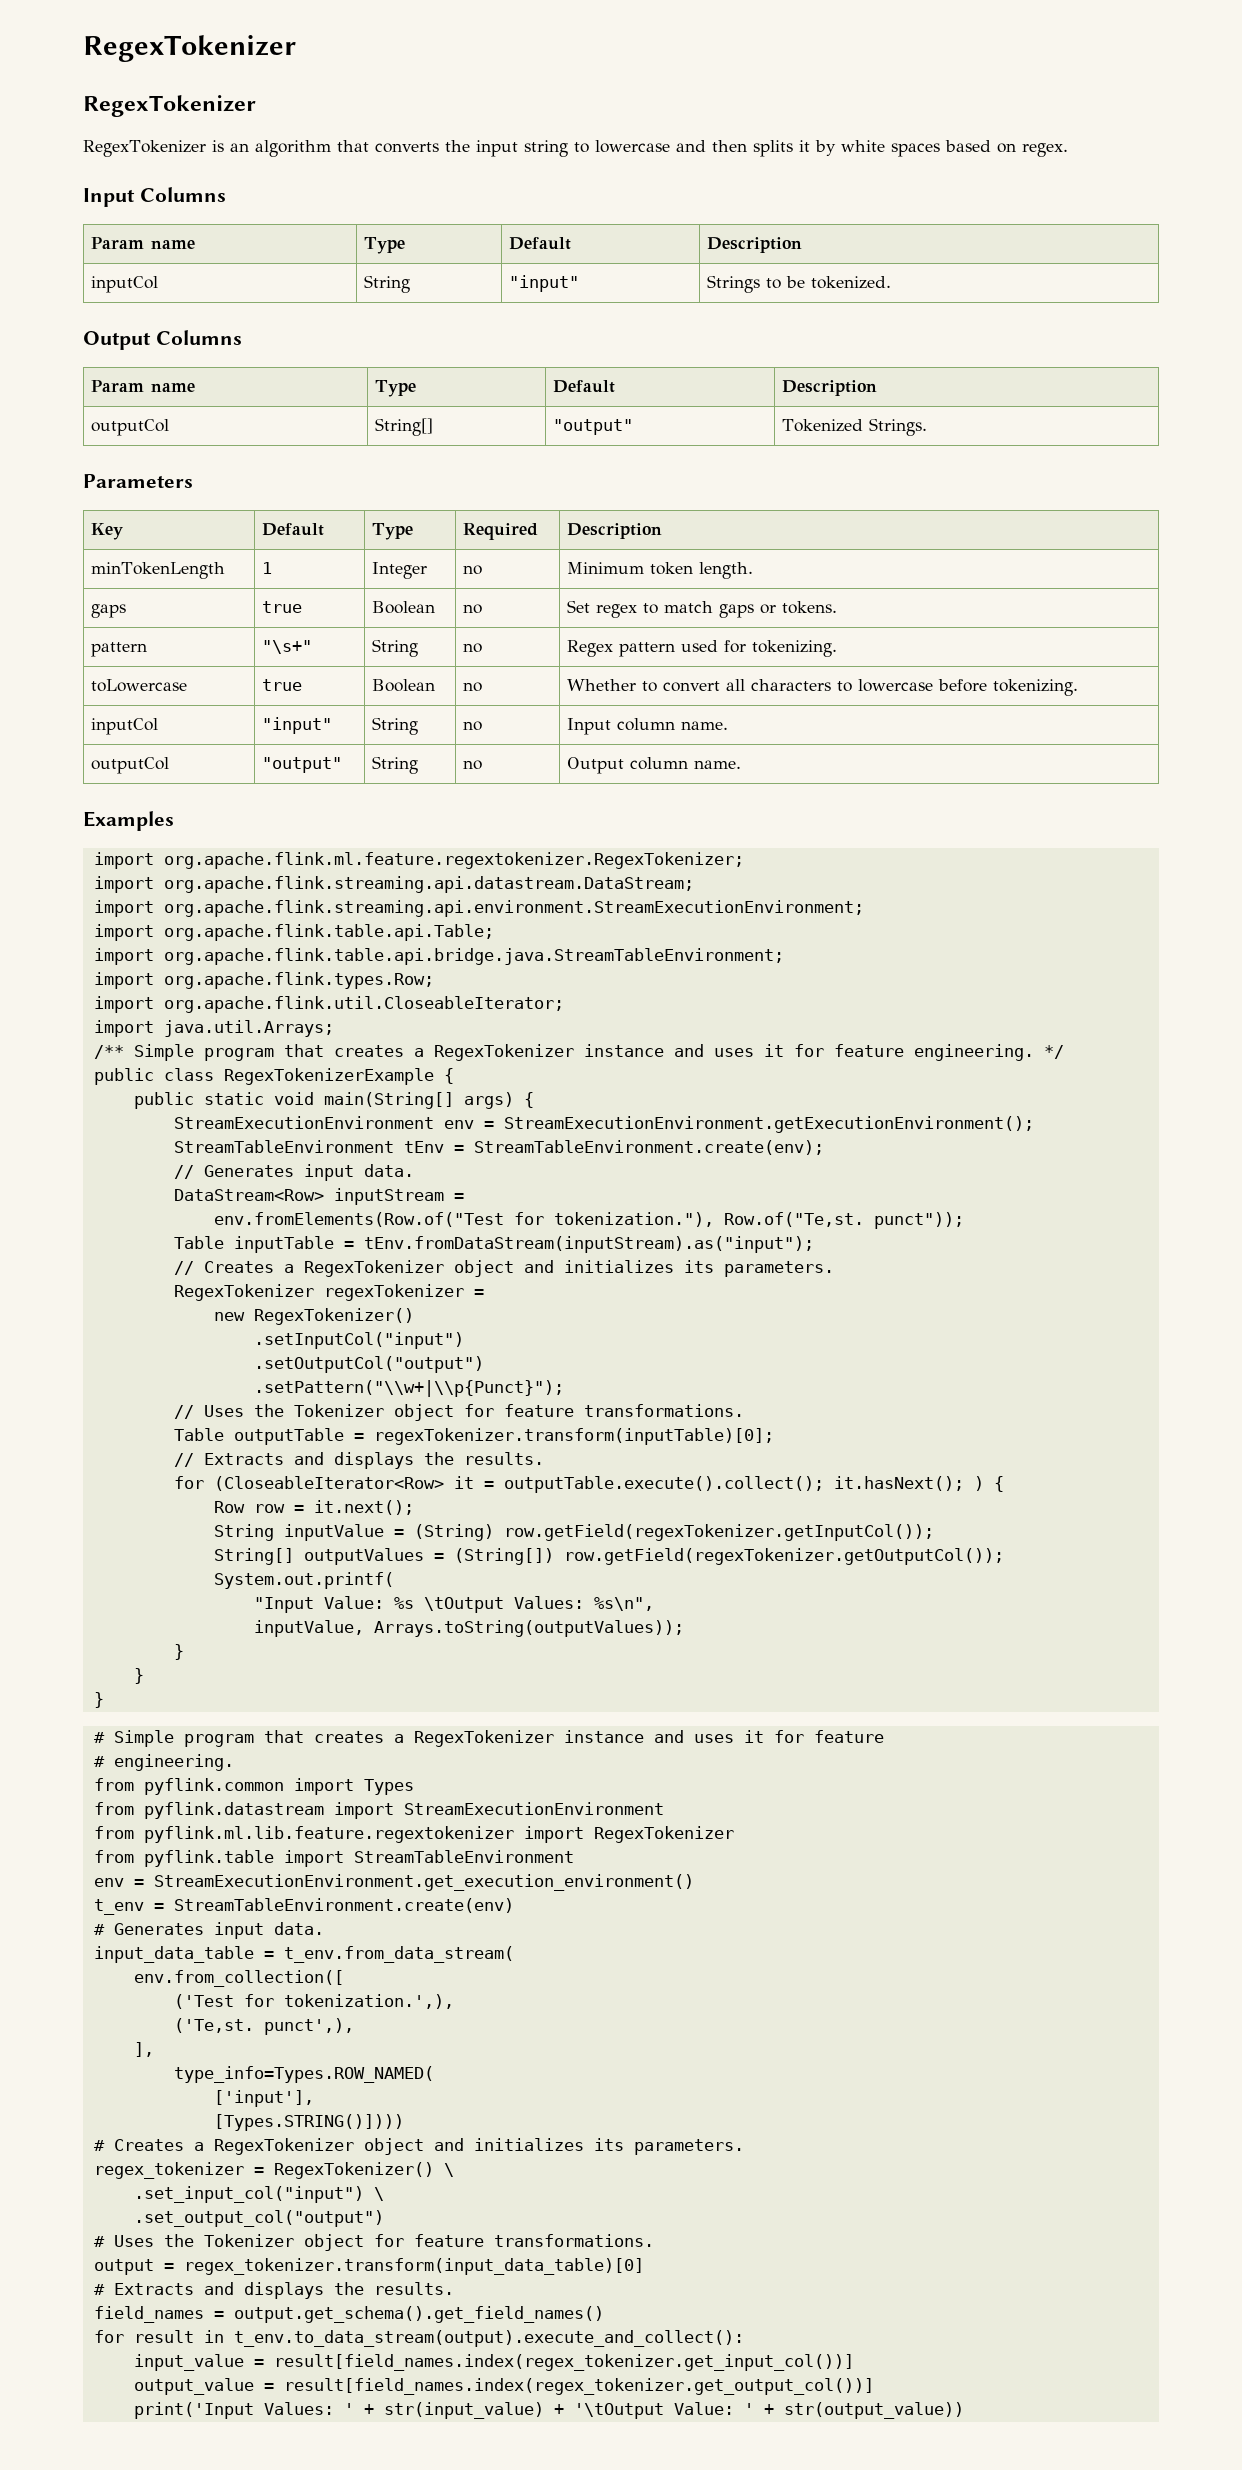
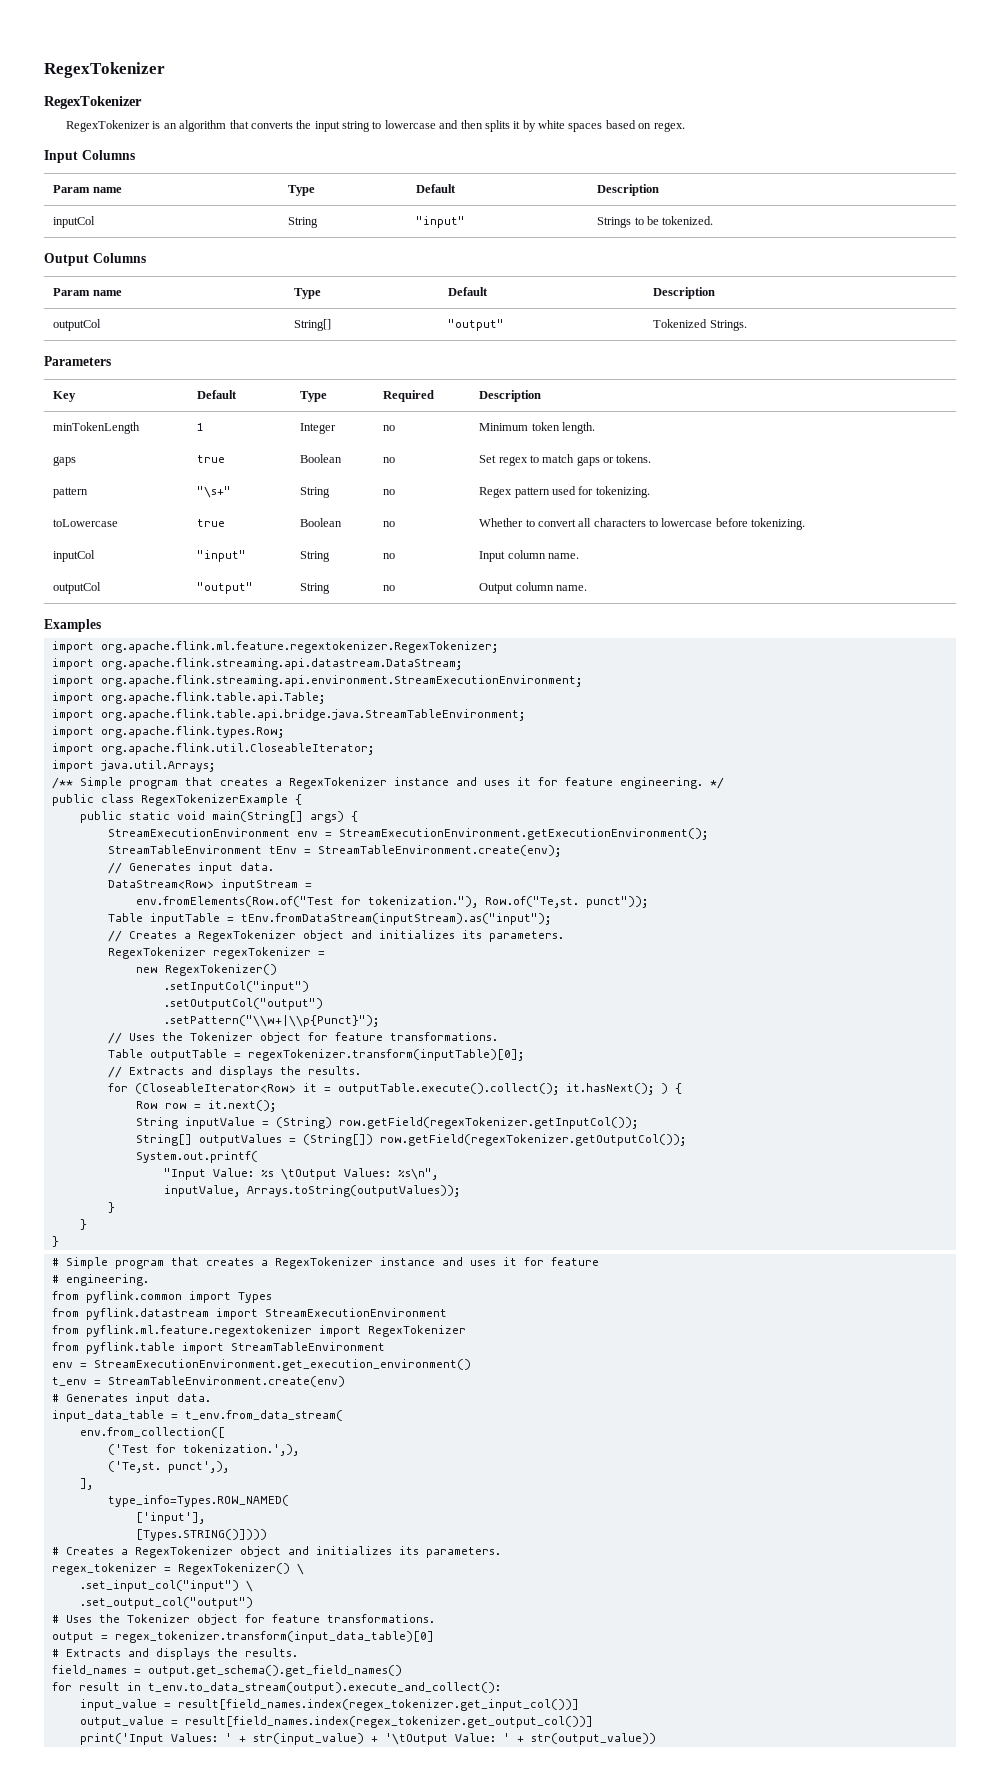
- from pyflink.ml.lib.feature.regextokenizer import RegexTokenizer
+ from pyflink.ml.feature.regextokenizer import RegexTokenizer

